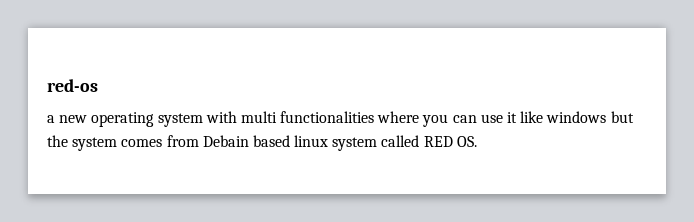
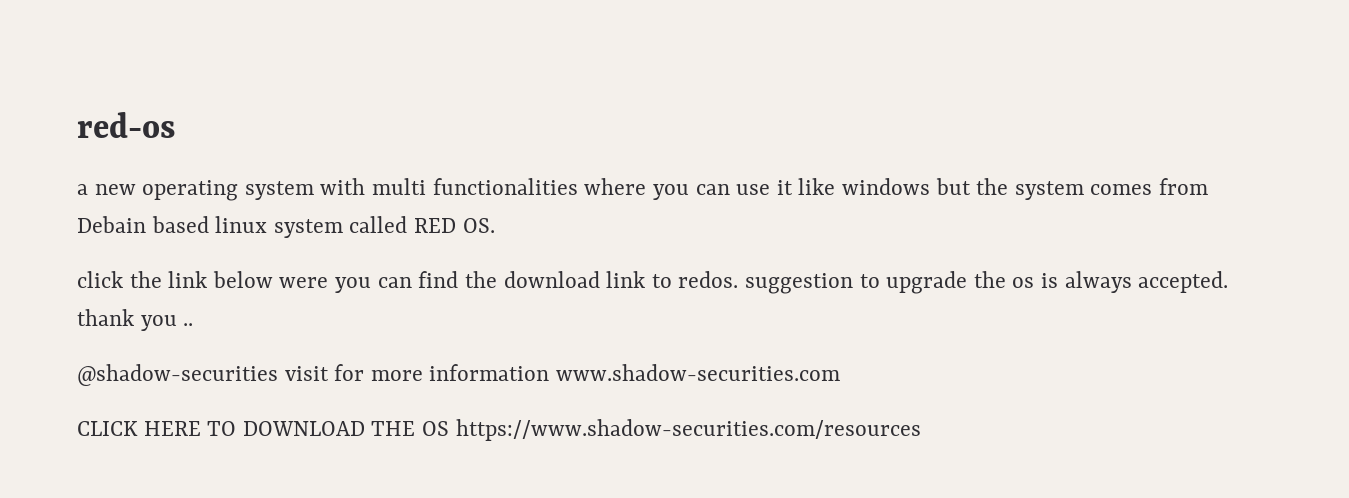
+ click the link below were you can find the download link to redos. suggestion to upgrade the os is always accepted. thank you ..
+ @shadow-securities visit for more information www.shadow-securities.com
+ CLICK HERE TO DOWNLOAD THE OS https://www.shadow-securities.com/resources

